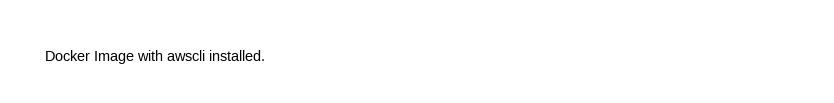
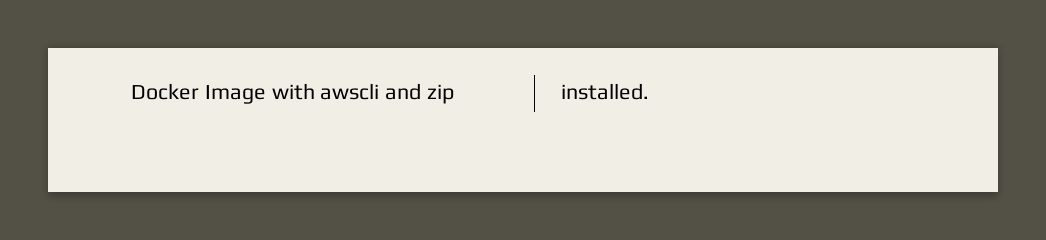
- Docker Image with awscli installed.
+ Docker Image with awscli and zip installed.

